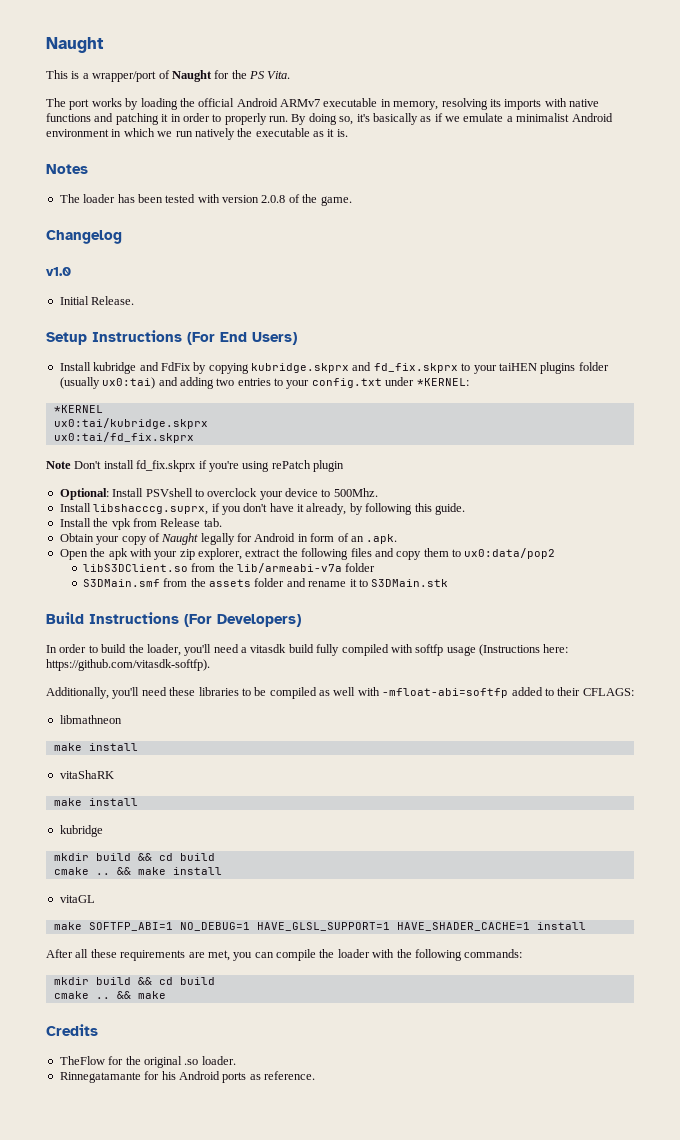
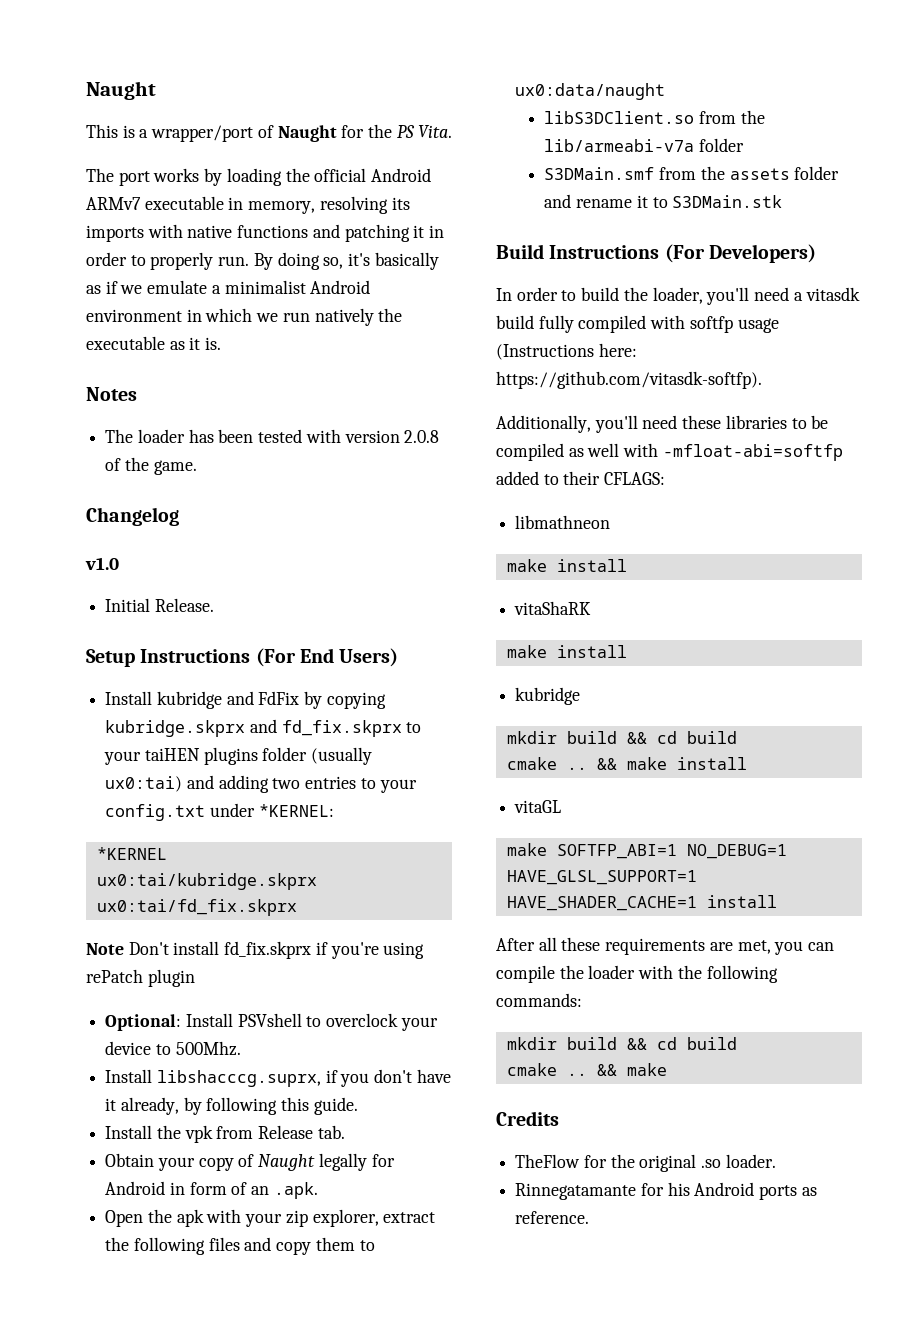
- Open the apk with your zip explorer, extract the following files and copy them to ux0:data/pop2
+ Open the apk with your zip explorer, extract the following files and copy them to ux0:data/naught

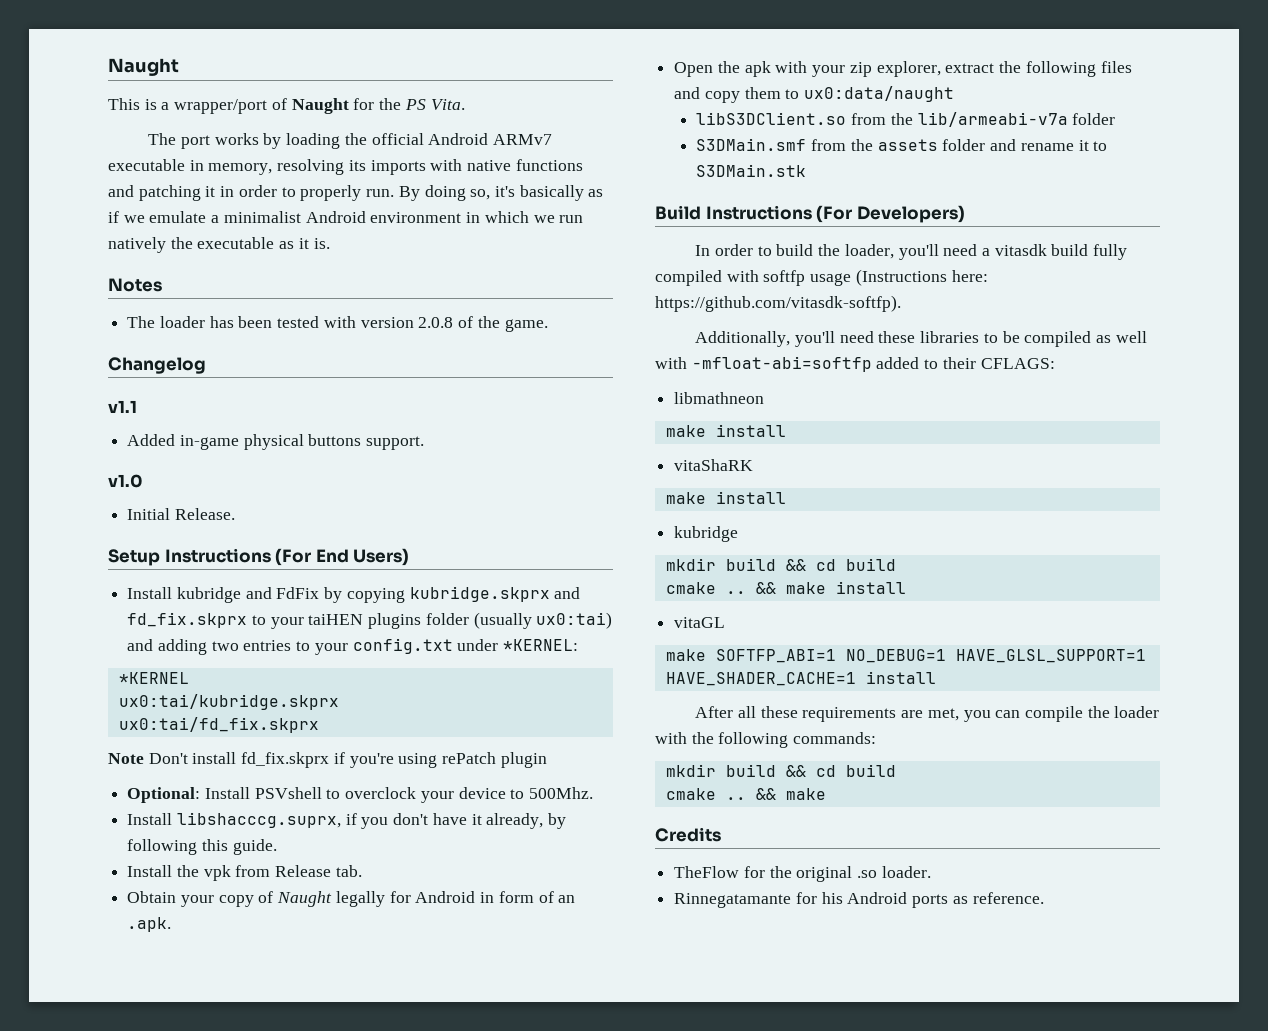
+ v1.1
+ Added in-game physical buttons support.

